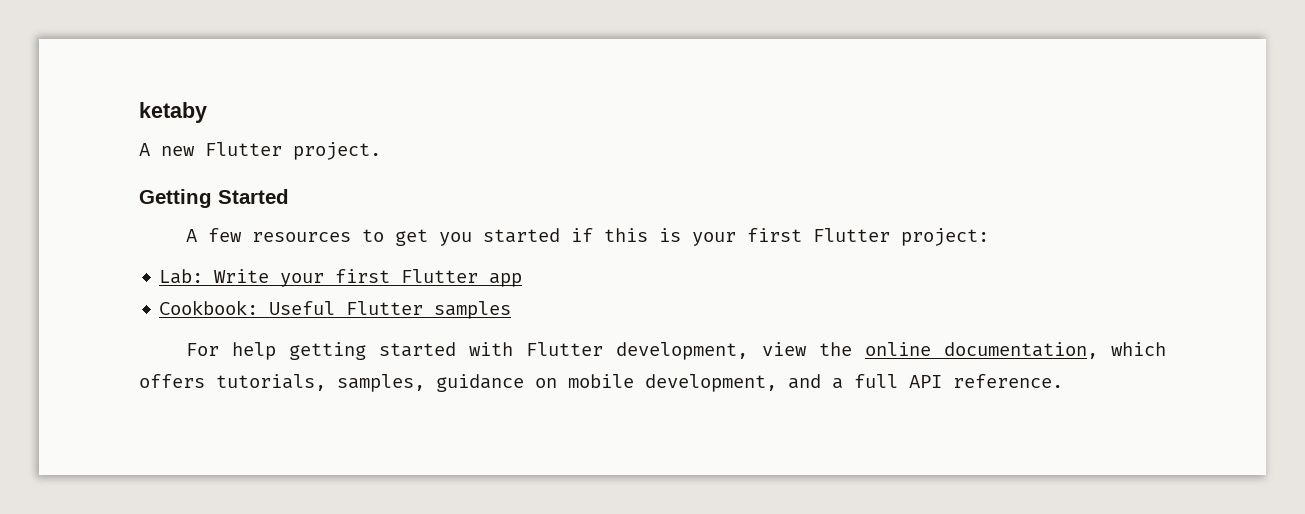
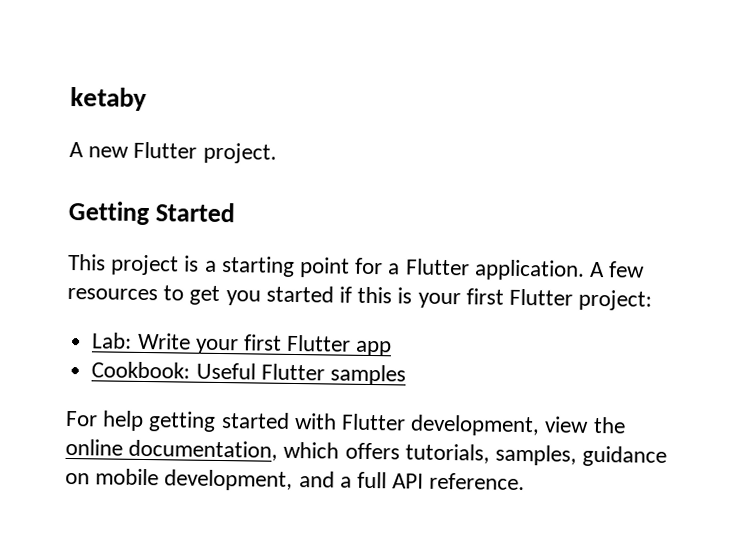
+ This project is a starting point for a Flutter application.

